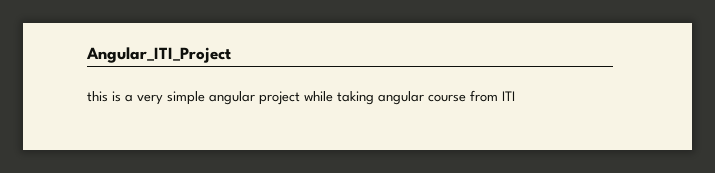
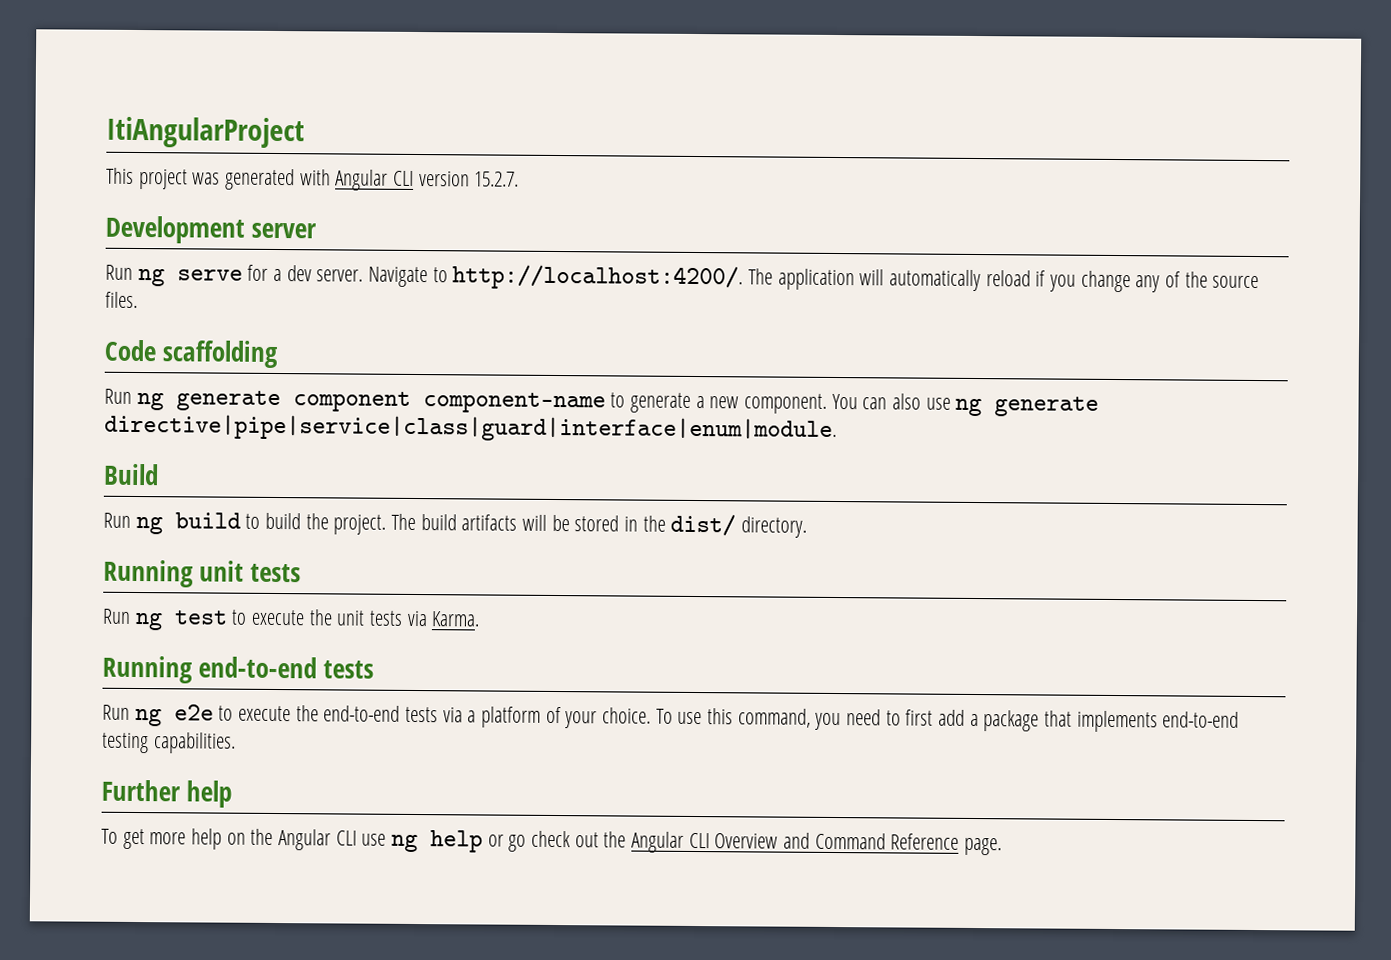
- Angular_ITI_Project
- this is a very simple angular project while taking angular course from ITI
+ ItiAngularProject
+ This project was generated with Angular CLI version 15.2.7.
+ Development server
+ Run ng serve for a dev server. Navigate to http://localhost:4200/. The application will automatically reload if you change any of the source files.
+ Code scaffolding
+ Run ng generate component component-name to generate a new component. You can also use ng generate directive|pipe|service|class|guard|interface|enum|module.
+ Build
+ Run ng build to build the project. The build artifacts will be stored in the dist/ directory.
+ Running unit tests
+ Run ng test to execute the unit tests via Karma.
+ Running end-to-end tests
+ Run ng e2e to execute the end-to-end tests via a platform of your choice. To use this command, you need to first add a package that implements end-to-end testing capabilities.
+ Further help
+ To get more help on the Angular CLI use ng help or go check out the Angular CLI Overview and Command Reference page.

